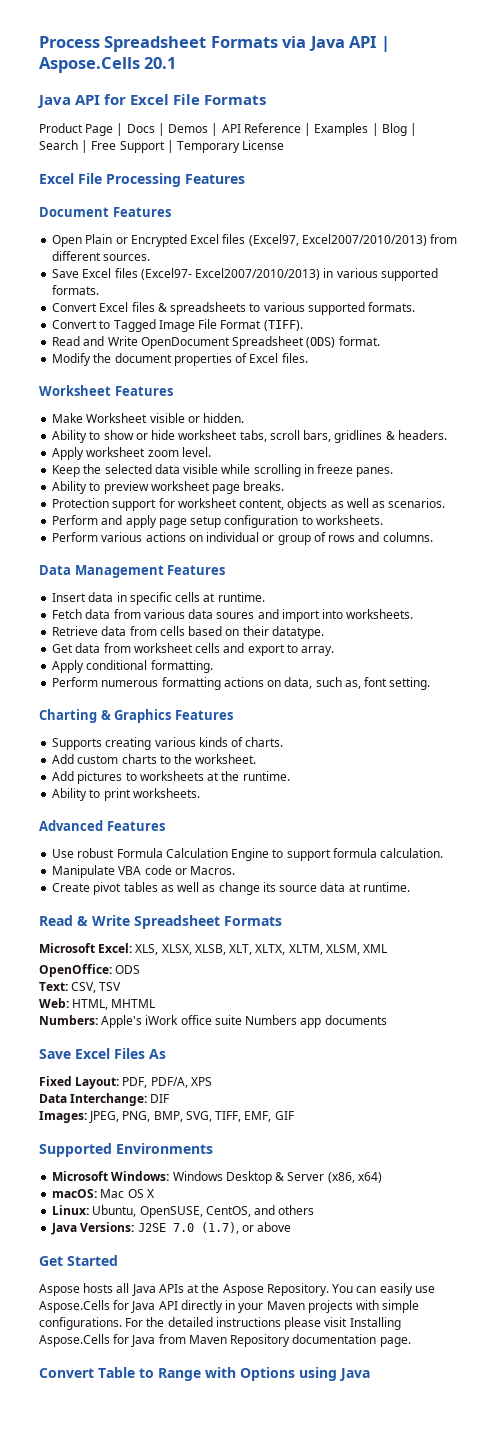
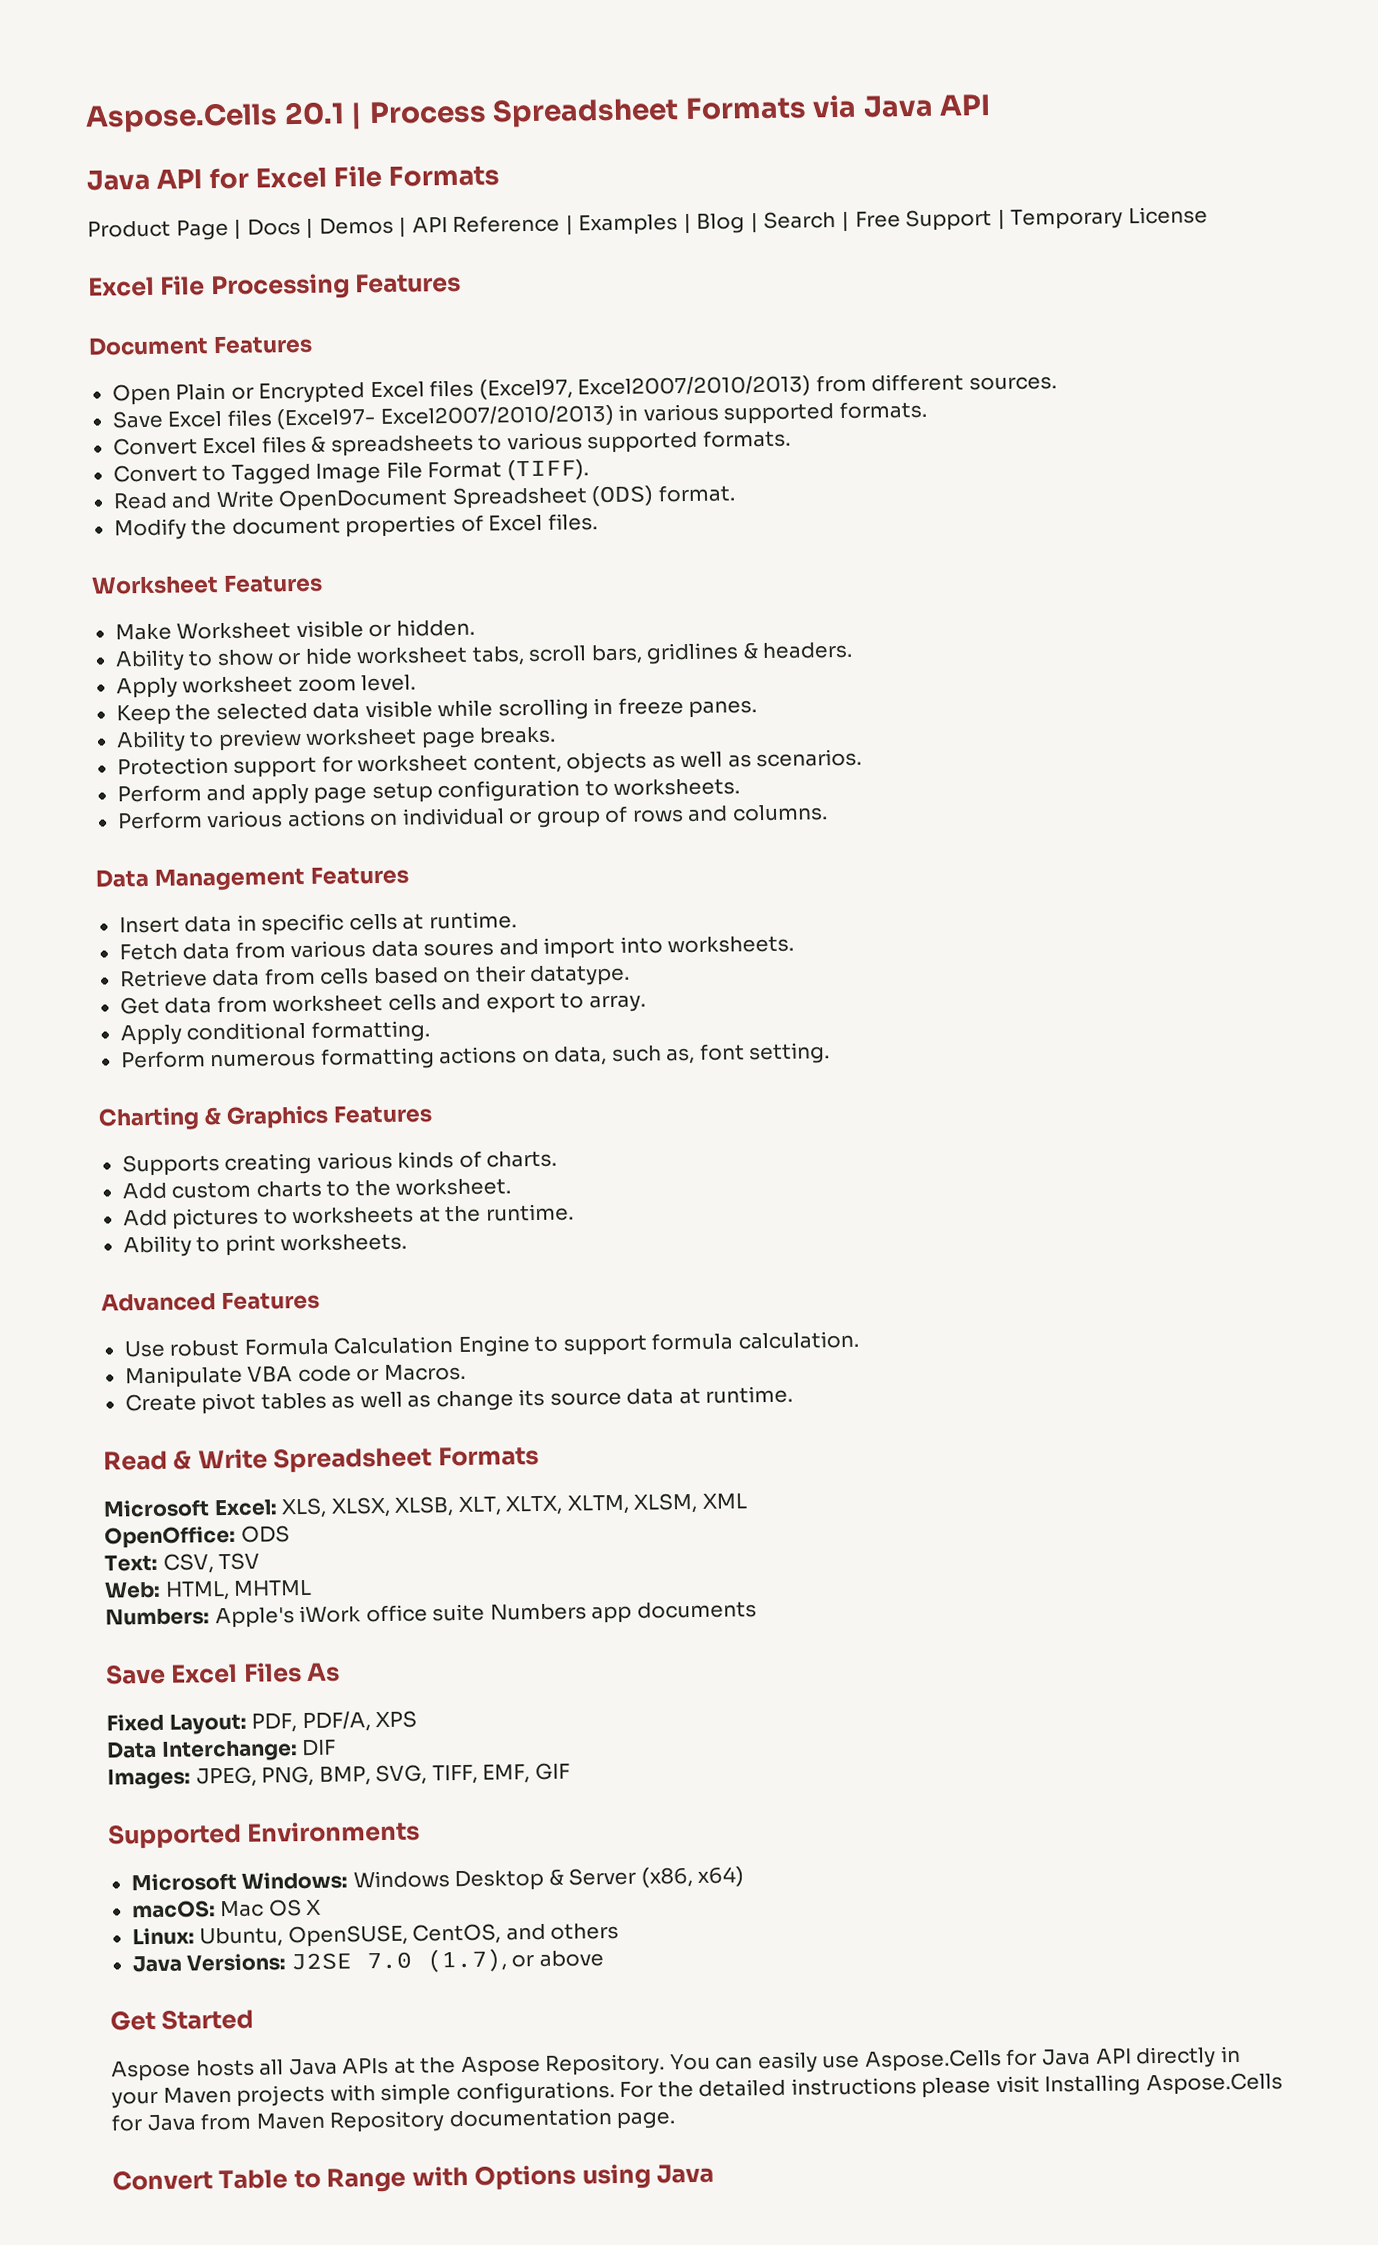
- Process Spreadsheet Formats via Java API | Aspose.Cells 20.1
+ Aspose.Cells 20.1 | Process Spreadsheet Formats via Java API

